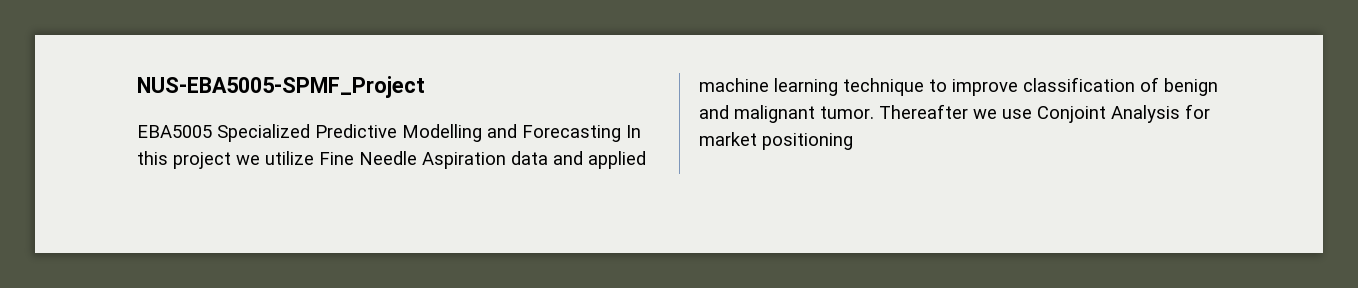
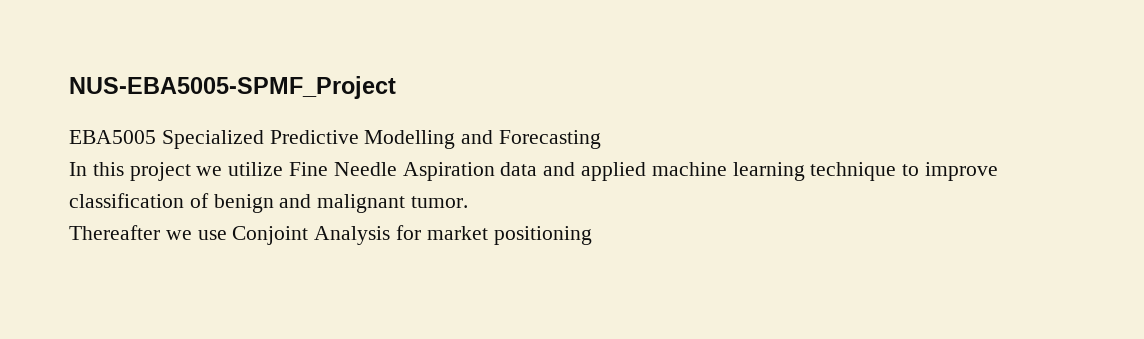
- EBA5005 Specialized Predictive Modelling and Forecasting In this project we utilize Fine Needle Aspiration data and applied machine learning technique to improve classification of benign and malignant tumor. Thereafter we use Conjoint Analysis for market positioning
+ EBA5005 Specialized Predictive Modelling and Forecasting
+ In this project we utilize Fine Needle Aspiration data and applied machine learning technique to improve classification of benign and malignant tumor.
+ Thereafter we use Conjoint Analysis for market positioning

